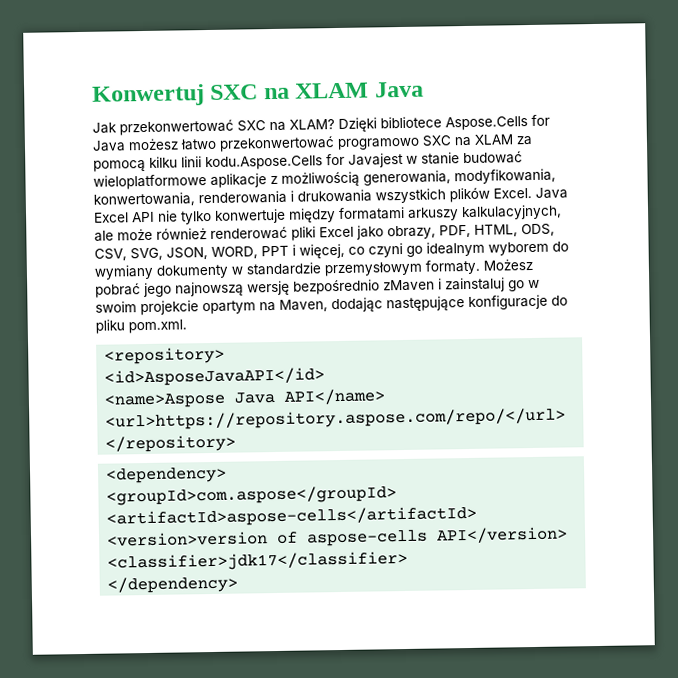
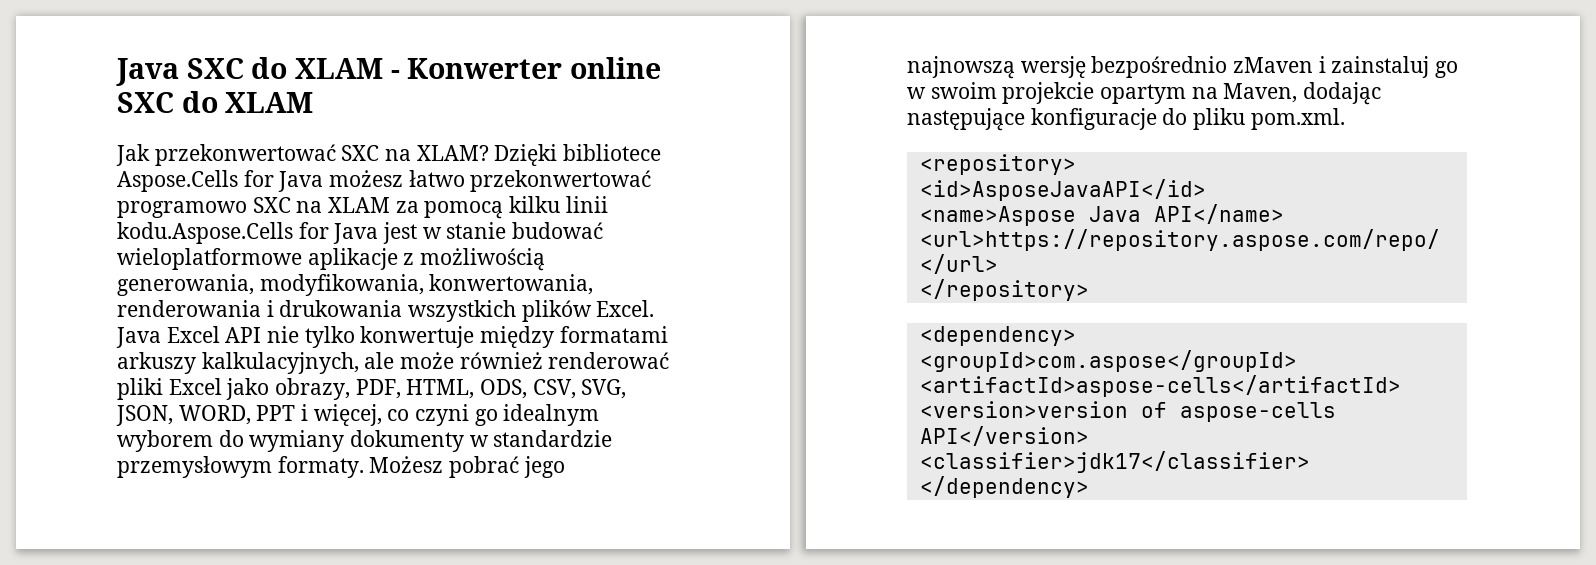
- Konwertuj SXC na XLAM Java
+ Java SXC do XLAM - Konwerter online SXC do XLAM
- Dzięki bibliotece Aspose.Cells for Java możesz łatwo przekonwertować programowo SXC na XLAM za pomocą kilku linii kodu.Aspose.Cells for Javajest w stanie budować wieloplatformowe aplikacje z możliwością generowania, modyfikowania, konwertowania, renderowania i drukowania wszystkich plików Excel.
+ Dzięki bibliotece Aspose.Cells for Java możesz łatwo przekonwertować programowo SXC na XLAM za pomocą kilku linii kodu.Aspose.Cells for Java jest w stanie budować wieloplatformowe aplikacje z możliwością generowania, modyfikowania, konwertowania, renderowania i drukowania wszystkich plików Excel.

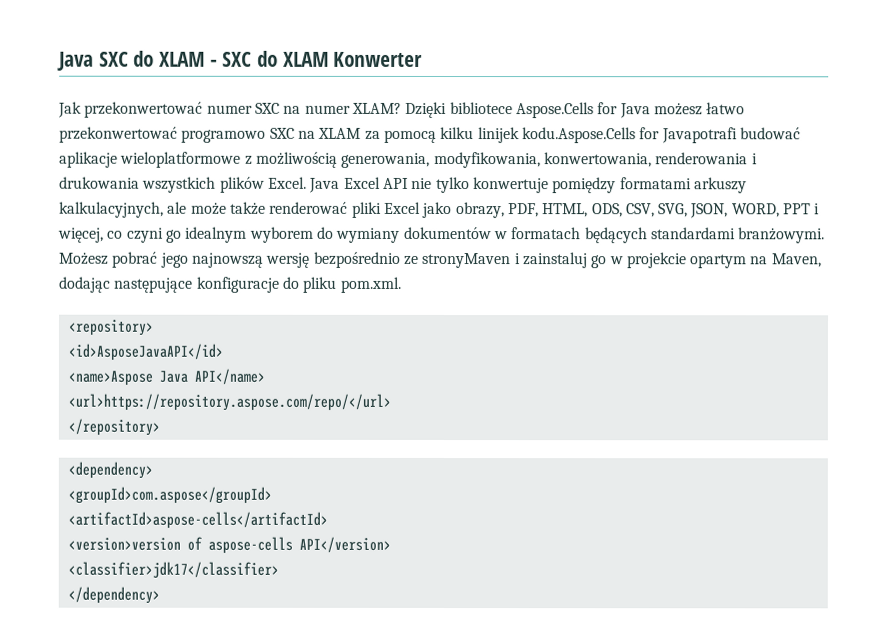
- Java SXC do XLAM - Konwerter online SXC do XLAM
+ Java SXC do XLAM - SXC do XLAM Konwerter
- Jak przekonwertować SXC na XLAM?
+ Jak przekonwertować numer SXC na numer XLAM?
- Dzięki bibliotece Aspose.Cells for Java możesz łatwo przekonwertować programowo SXC na XLAM za pomocą kilku linii kodu.Aspose.Cells for Java jest w stanie budować wieloplatformowe aplikacje z możliwością generowania, modyfikowania, konwertowania, renderowania i drukowania wszystkich plików Excel.
+ Dzięki bibliotece Aspose.Cells for Java możesz łatwo przekonwertować programowo SXC na XLAM za pomocą kilku linijek kodu.Aspose.Cells for Javapotrafi budować aplikacje wieloplatformowe z możliwością generowania, modyfikowania, konwertowania, renderowania i drukowania wszystkich plików Excel.
- Java Excel API nie tylko konwertuje między formatami arkuszy kalkulacyjnych, ale może również renderować pliki Excel jako obrazy, PDF, HTML, ODS, CSV, SVG, JSON, WORD, PPT i więcej, co czyni go idealnym wyborem do wymiany dokumenty w standardzie przemysłowym formaty.
+ Java Excel API nie tylko konwertuje pomiędzy formatami arkuszy kalkulacyjnych, ale może także renderować pliki Excel jako obrazy, PDF, HTML, ODS, CSV, SVG, JSON, WORD, PPT i więcej, co czyni go idealnym wyborem do wymiany dokumentów w formatach będących standardami branżowymi.
- Możesz pobrać jego najnowszą wersję bezpośrednio zMaven i zainstaluj go w swoim projekcie opartym na Maven, dodając następujące konfiguracje do pliku pom.xml.
+ Możesz pobrać jego najnowszą wersję bezpośrednio ze stronyMaven i zainstaluj go w projekcie opartym na Maven, dodając następujące konfiguracje do pliku pom.xml.

